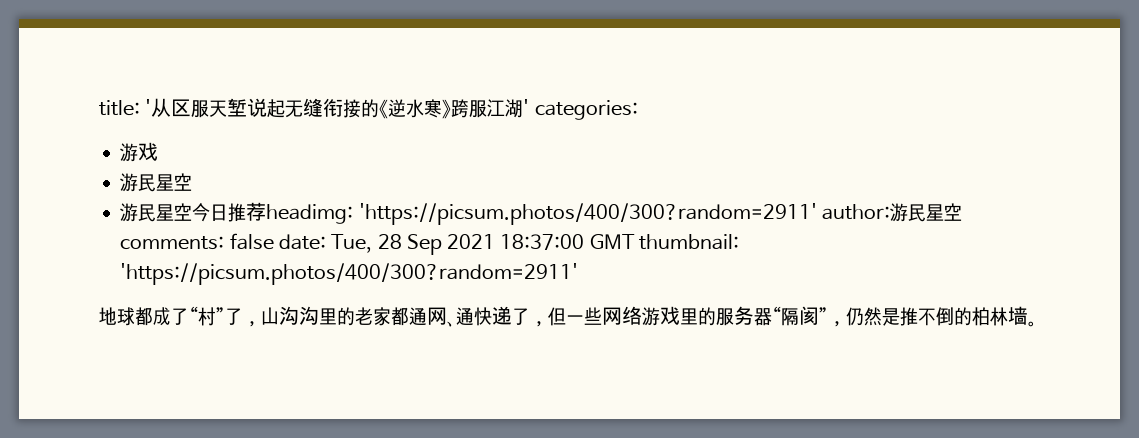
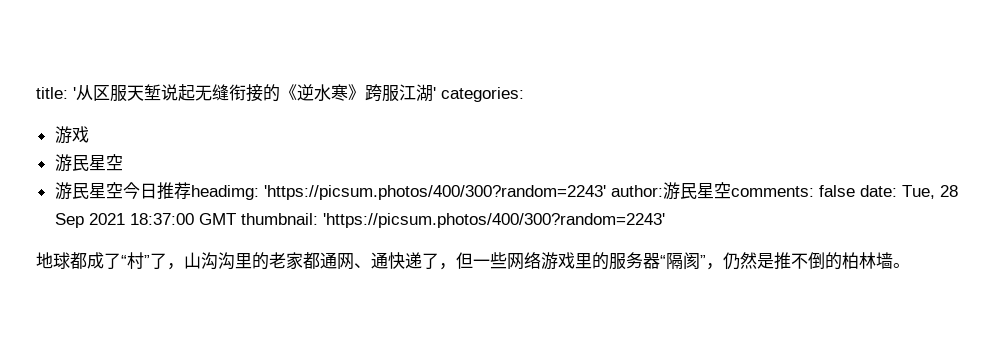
- 游民星空今日推荐headimg: 'https://picsum.photos/400/300?random=2911' author:游民星空comments: false date: Tue, 28 Sep 2021 18:37:00 GMT thumbnail: 'https://picsum.photos/400/300?random=2911'
+ 游民星空今日推荐headimg: 'https://picsum.photos/400/300?random=2243' author:游民星空comments: false date: Tue, 28 Sep 2021 18:37:00 GMT thumbnail: 'https://picsum.photos/400/300?random=2243'

